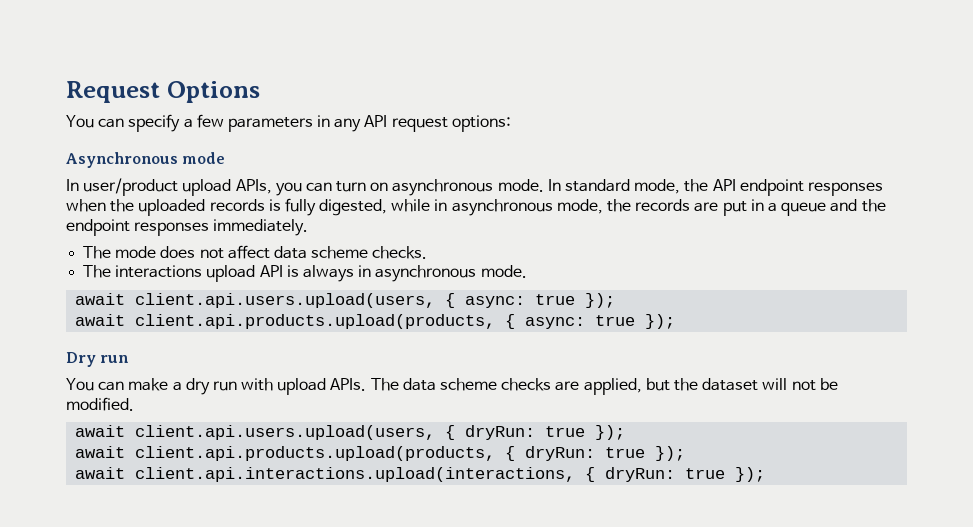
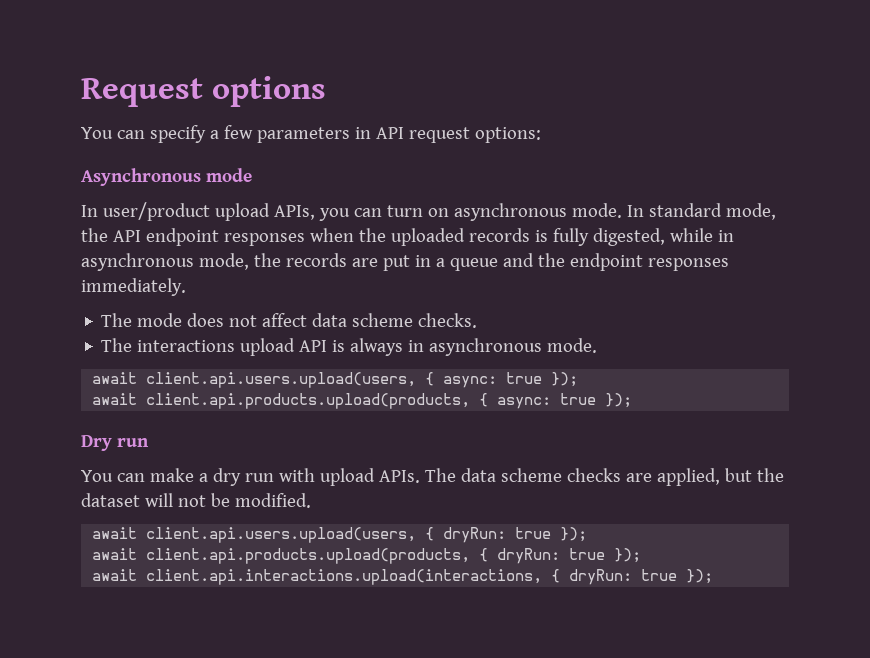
- Request Options
+ Request options
- You can specify a few parameters in any API request options:
+ You can specify a few parameters in API request options:

